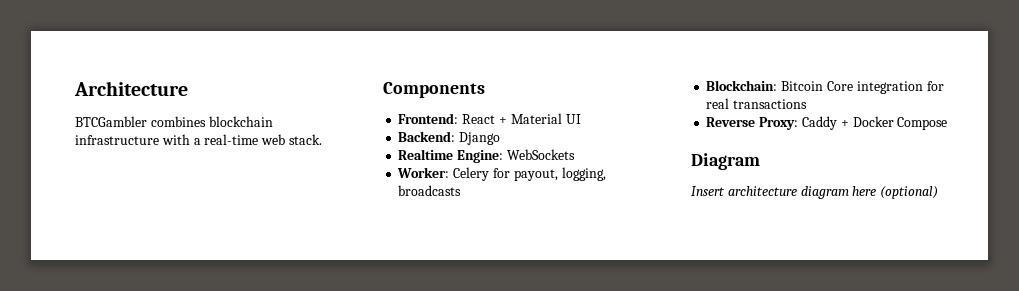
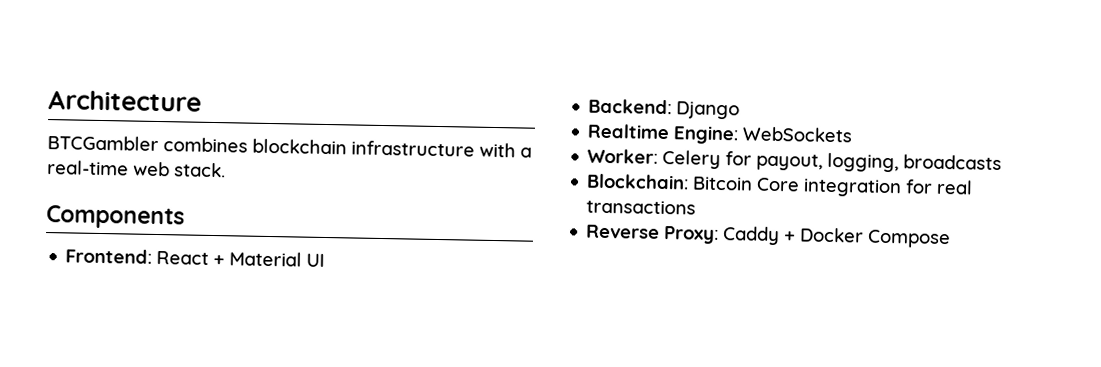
- Diagram
- Insert architecture diagram here (optional)

